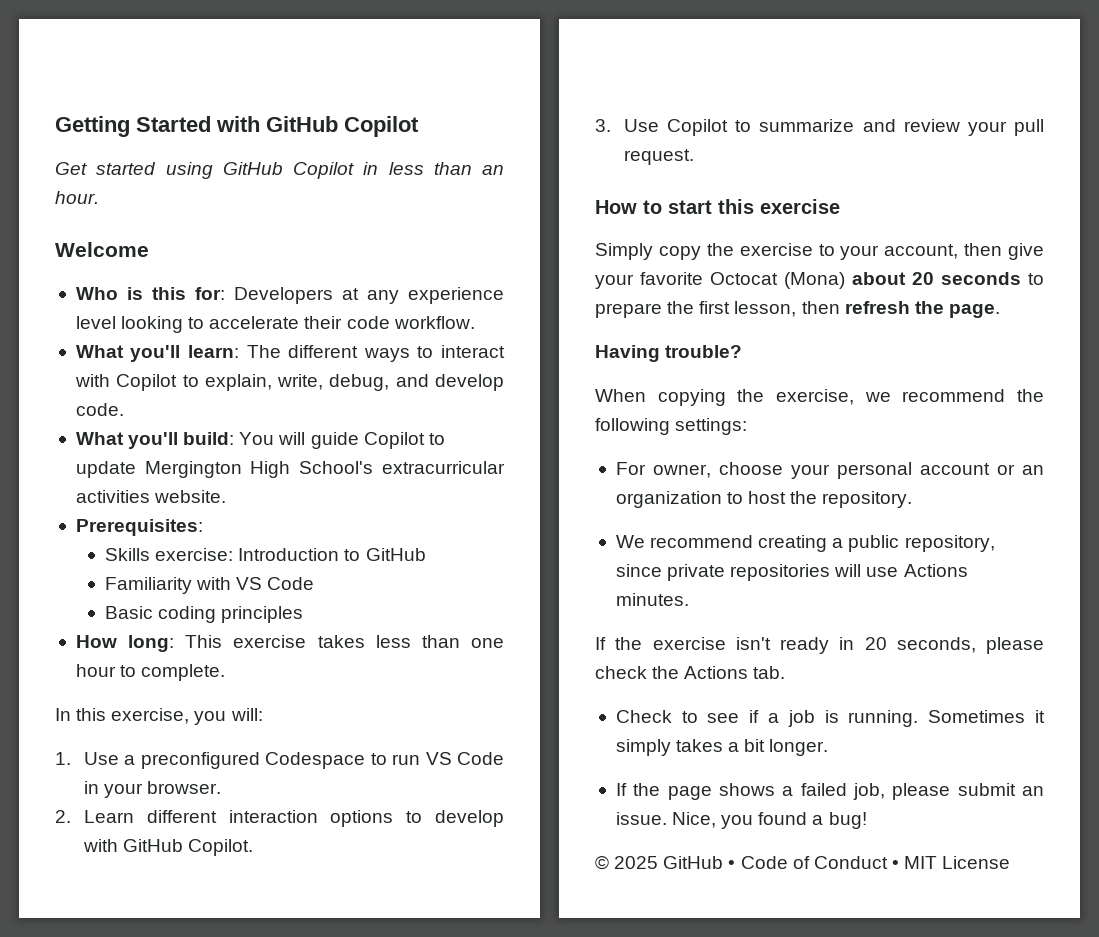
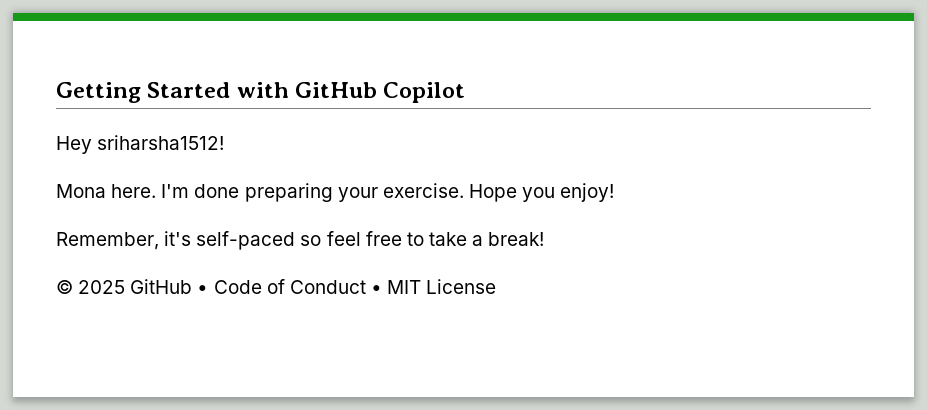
- Get started using GitHub Copilot in less than an hour.
- Welcome
- Who is this for: Developers at any experience level looking to accelerate their code workflow.
- What you'll learn: The different ways to interact with Copilot to explain, write, debug, and develop code.
- What you'll build: You will guide Copilot to update Mergington High School's extracurricular activities website.
- Prerequisites:
- Skills exercise: Introduction to GitHub
- Familiarity with VS Code
- Basic coding principles
- How long: This exercise takes less than one hour to complete.
- In this exercise, you will:
- 1. Use a preconfigured Codespace to run VS Code in your browser.
- 2. Learn different interaction options to develop with GitHub Copilot.
- 3. Use Copilot to summarize and review your pull request.
- How to start this exercise
- Simply copy the exercise to your account, then give your favorite Octocat (Mona) about 20 seconds to prepare the first lesson, then refresh the page.
- Having trouble?
- When copying the exercise, we recommend the following settings:
- For owner, choose your personal account or an organization to host the repository.
- We recommend creating a public repository, since private repositories will use Actions minutes.
- If the exercise isn't ready in 20 seconds, please check the Actions tab.
- Check to see if a job is running. Sometimes it simply takes a bit longer.
- If the page shows a failed job, please submit an issue. Nice, you found a bug!
+ Hey sriharsha1512!
+ Mona here. I'm done preparing your exercise. Hope you enjoy!
+ Remember, it's self-paced so feel free to take a break!

